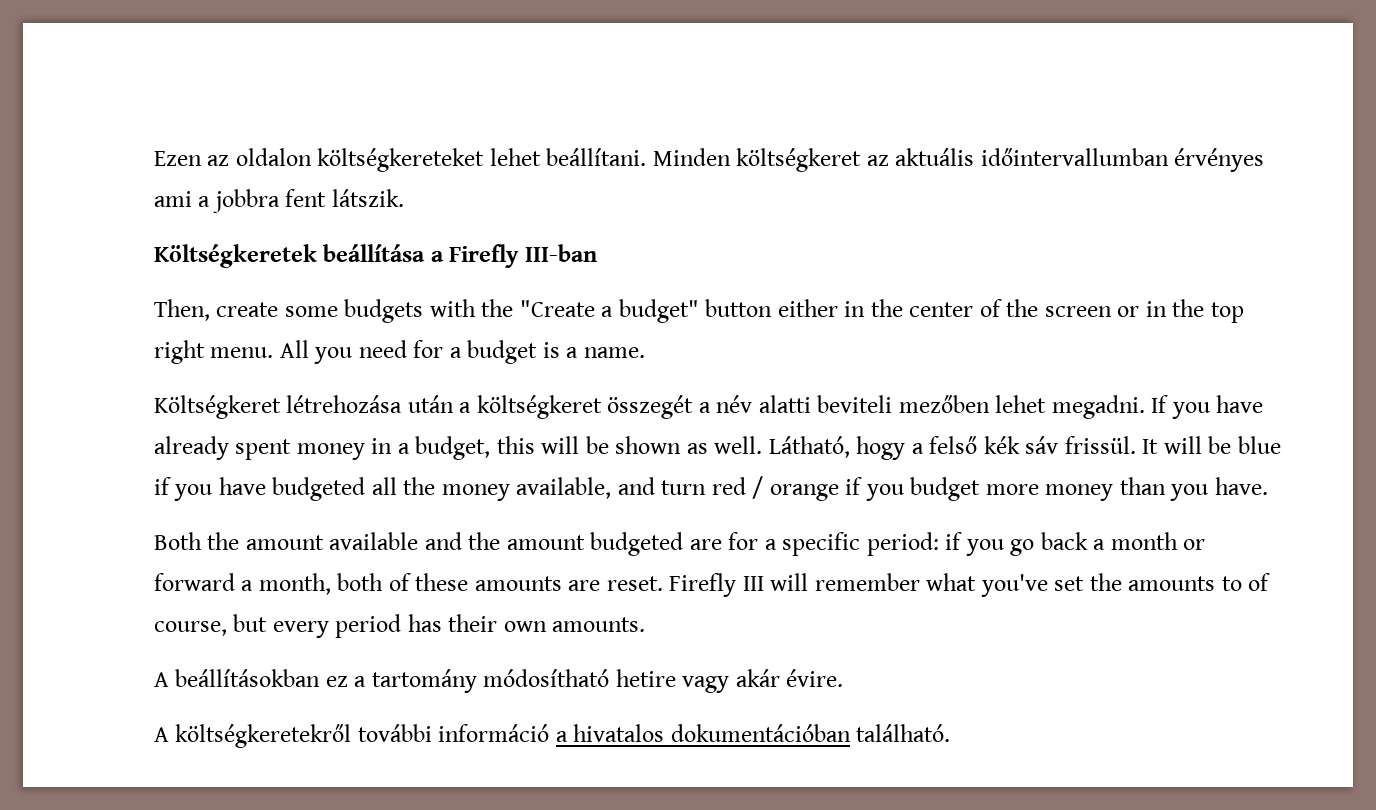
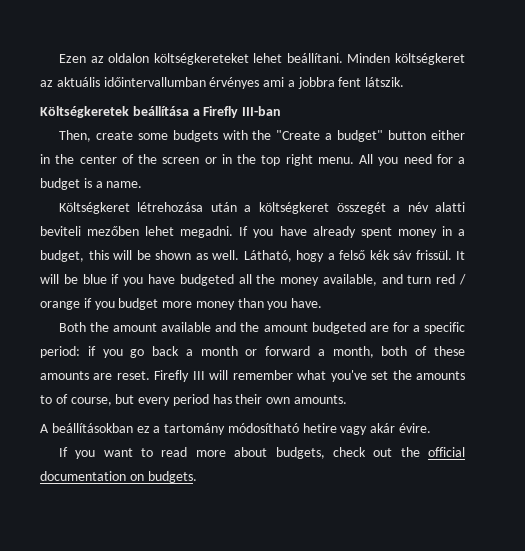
- A költségkeretekről további információ a hivatalos dokumentációban található.
+ If you want to read more about budgets, check out the official documentation on budgets.

